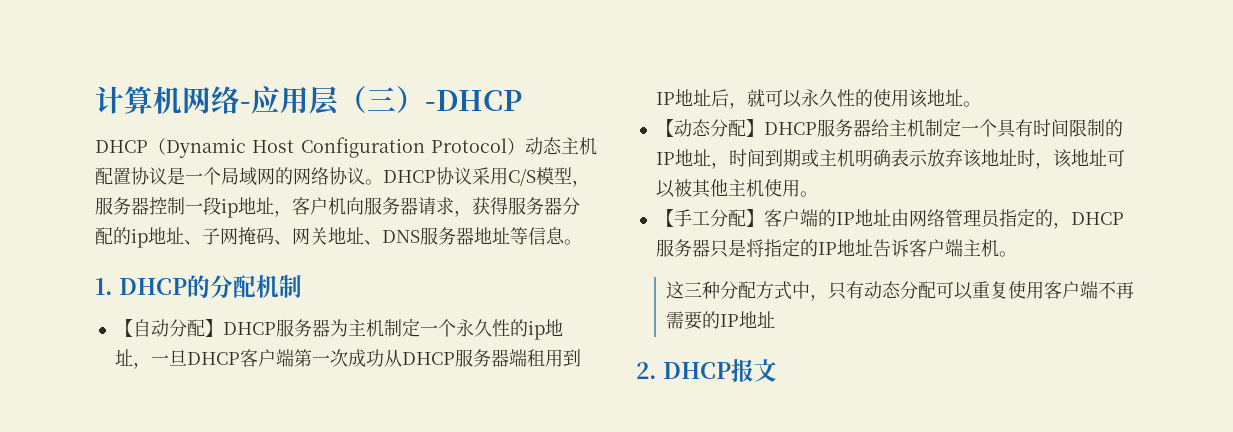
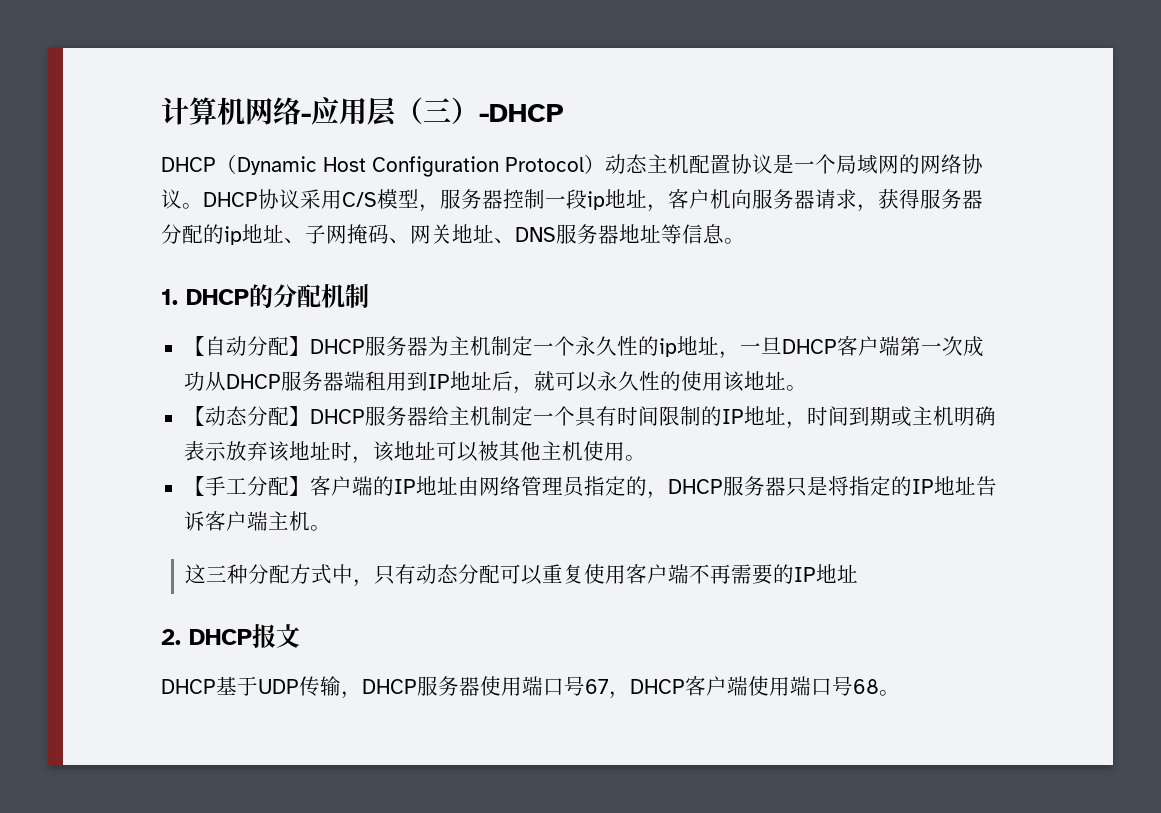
+ DHCP基于UDP传输，DHCP服务器使用端口号67，DHCP客户端使用端口号68。

